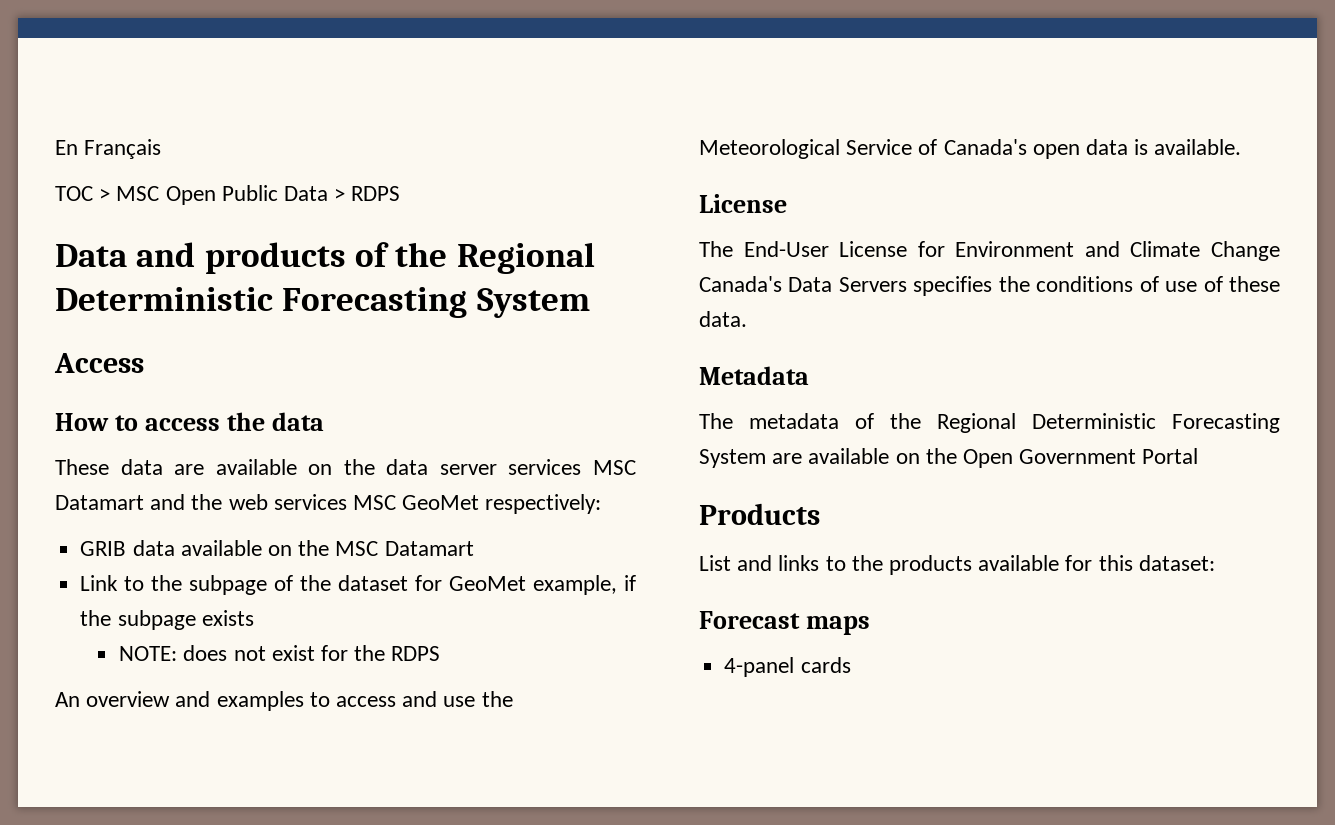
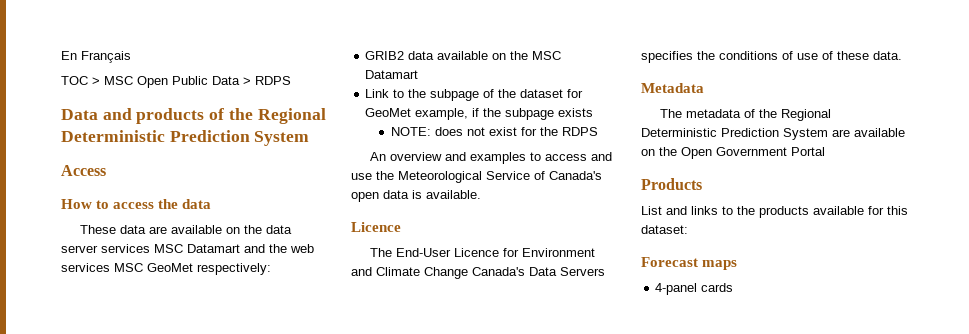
- Data and products of the Regional Deterministic Forecasting System
+ Data and products of the Regional Deterministic Prediction System
- GRIB data available on the MSC Datamart
+ GRIB2 data available on the MSC Datamart
  An overview and examples to access and use the Meteorological Service of Canada's open data is available.
- License
+ Licence
- The End-User License for Environment and Climate Change Canada's Data Servers specifies the conditions of use of these data.
+ The End-User Licence for Environment and Climate Change Canada's Data Servers specifies the conditions of use of these data.
- The metadata of the Regional Deterministic Forecasting System are available on the Open Government Portal
+ The metadata of the Regional Deterministic Prediction System are available on the Open Government Portal

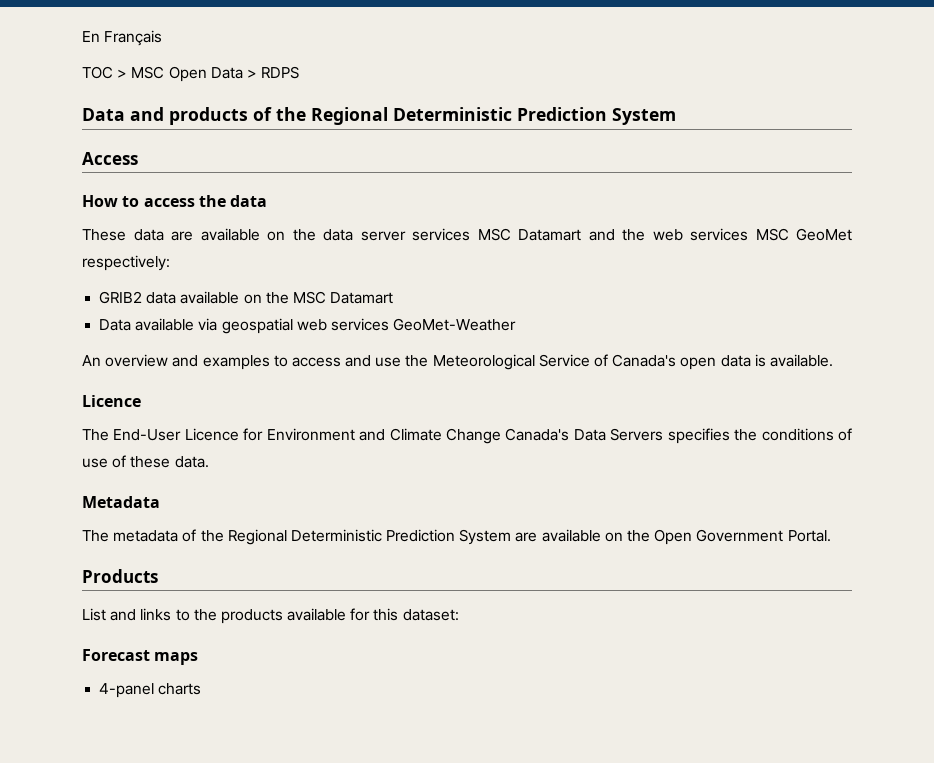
- TOC > MSC Open Public Data > RDPS
+ TOC > MSC Open Data > RDPS
- Link to the subpage of the dataset for GeoMet example, if the subpage exists
- NOTE: does not exist for the RDPS
+ Data available via geospatial web services GeoMet-Weather
- The metadata of the Regional Deterministic Prediction System are available on the Open Government Portal
+ The metadata of the Regional Deterministic Prediction System are available on the Open Government Portal.
- 4-panel cards
+ 4-panel charts

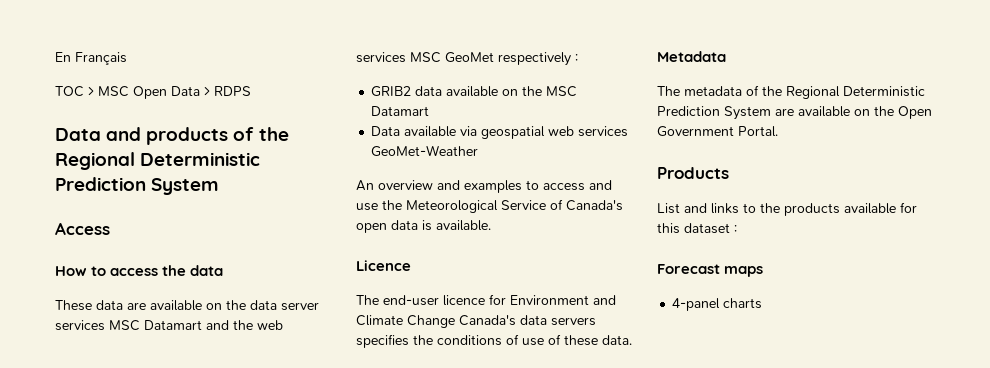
- These data are available on the data server services MSC Datamart and the web services MSC GeoMet respectively:
+ These data are available on the data server services MSC Datamart and the web services MSC GeoMet respectively :
- The End-User Licence for Environment and Climate Change Canada's Data Servers specifies the conditions of use of these data.
+ The end-user licence for Environment and Climate Change Canada's data servers specifies the conditions of use of these data.
- List and links to the products available for this dataset:
+ List and links to the products available for this dataset :

